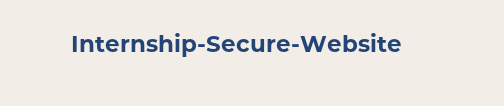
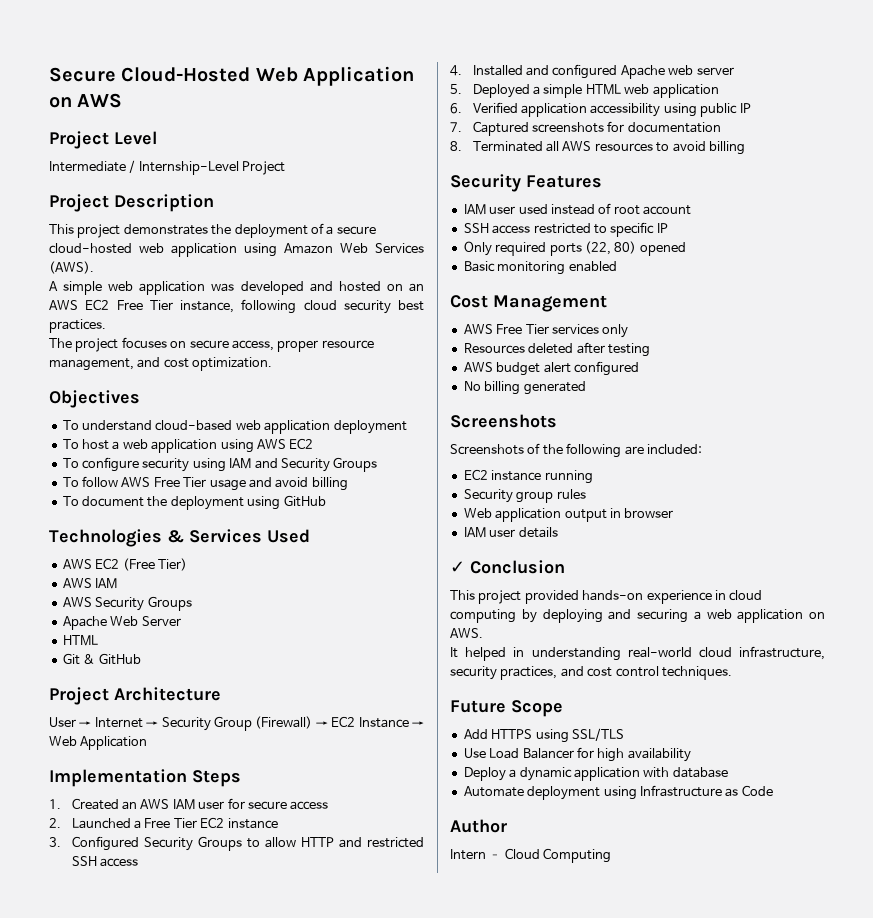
- Internship-Secure-Website
+ Secure Cloud-Hosted Web Application on AWS
+ Project Level
+ Intermediate / Internship-Level Project
+ Project Description
+ This project demonstrates the deployment of a secure cloud-hosted web application using Amazon Web Services (AWS).
+ A simple web application was developed and hosted on an AWS EC2 Free Tier instance, following cloud security best practices.
+ The project focuses on secure access, proper resource management, and cost optimization.
+ Objectives
+ To understand cloud-based web application deployment
+ To host a web application using AWS EC2
+ To configure security using IAM and Security Groups
+ To follow AWS Free Tier usage and avoid billing
+ To document the deployment using GitHub
+ Technologies & Services Used
+ AWS EC2 (Free Tier)
+ AWS IAM
+ AWS Security Groups
+ Apache Web Server
+ HTML
+ Git & GitHub
+ Project Architecture
+ User → Internet → Security Group (Firewall) → EC2 Instance → Web Application
+ Implementation Steps
+ 1. Created an AWS IAM user for secure access
+ 2. Launched a Free Tier EC2 instance
+ 3. Configured Security Groups to allow HTTP and restricted SSH access
+ 4. Installed and configured Apache web server
+ 5. Deployed a simple HTML web application
+ 6. Verified application accessibility using public IP
+ 7. Captured screenshots for documentation
+ 8. Terminated all AWS resources to avoid billing
+ Security Features
+ IAM user used instead of root account
+ SSH access restricted to specific IP
+ Only required ports (22, 80) opened
+ Basic monitoring enabled
+ Cost Management
+ AWS Free Tier services only
+ Resources deleted after testing
+ AWS budget alert configured
+ No billing generated
+ Screenshots
+ Screenshots of the following are included:
+ EC2 instance running
+ Security group rules
+ Web application output in browser
+ IAM user details
+ ✓ Conclusion
+ This project provided hands-on experience in cloud computing by deploying and securing a web application on AWS.
+ It helped in understanding real-world cloud infrastructure, security practices, and cost control techniques.
+ Future Scope
+ Add HTTPS using SSL/TLS
+ Use Load Balancer for high availability
+ Deploy a dynamic application with database
+ Automate deployment using Infrastructure as Code
+ Author
+ Intern – Cloud Computing

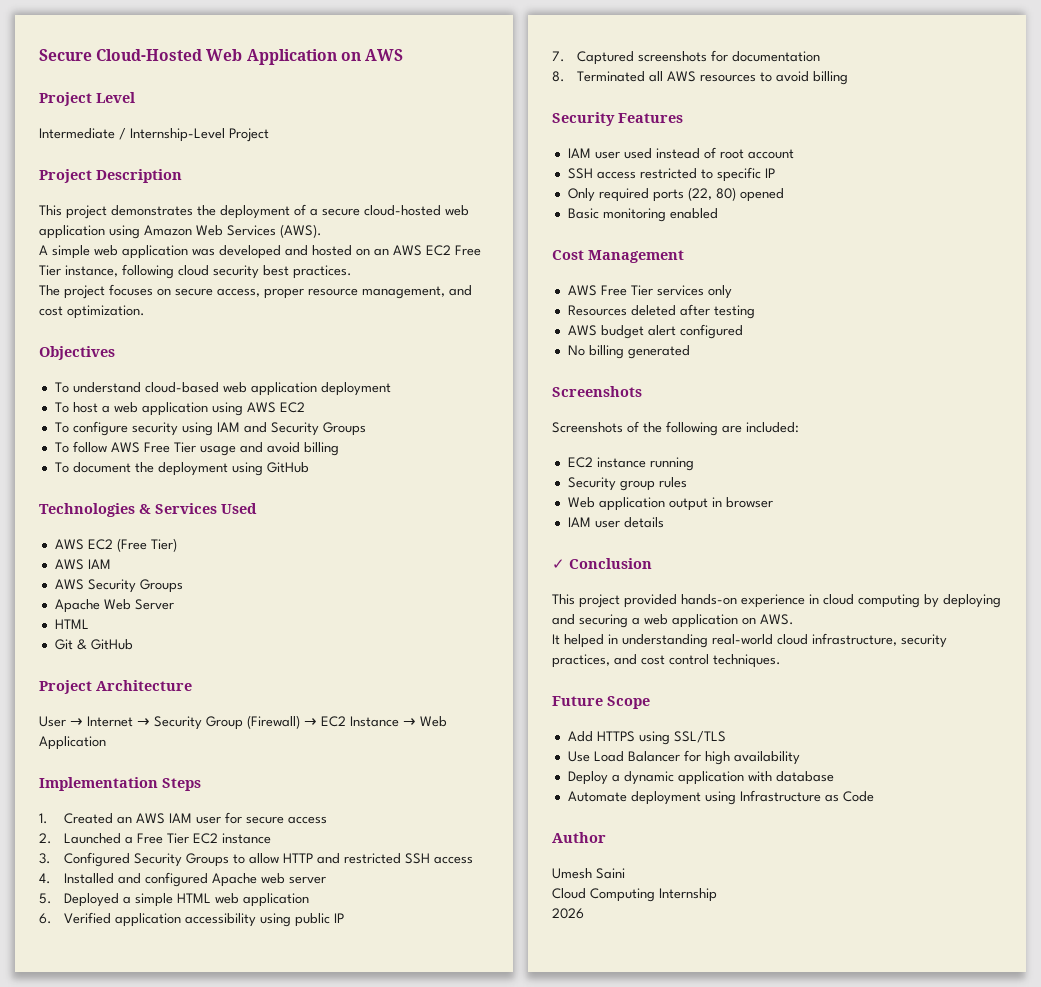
- Intern – Cloud Computing
+ Umesh Saini
+ Cloud Computing Internship
+ 2026

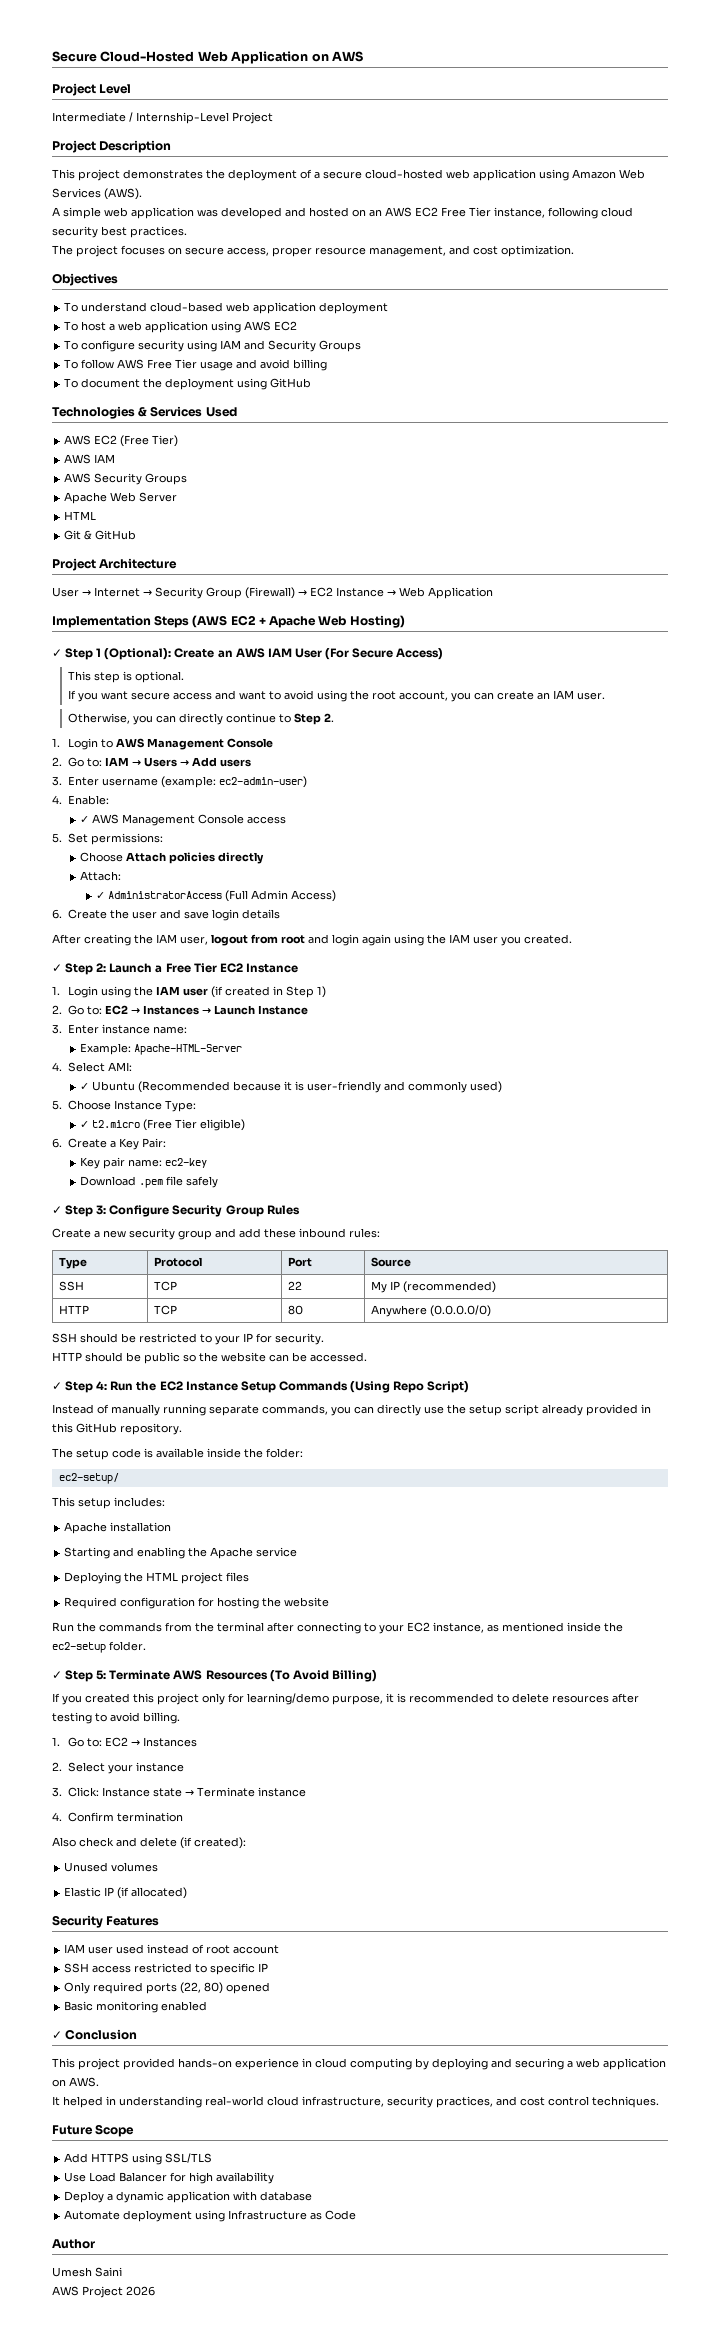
- Implementation Steps
- 1. Created an AWS IAM user for secure access
- 2. Launched a Free Tier EC2 instance
- 3. Configured Security Groups to allow HTTP and restricted SSH access
- 4. Installed and configured Apache web server
- 5. Deployed a simple HTML web application
- 6. Verified application accessibility using public IP
- 7. Captured screenshots for documentation
- 8. Terminated all AWS resources to avoid billing
+ Implementation Steps (AWS EC2 + Apache Web Hosting)
+ ✓ Step 1 (Optional): Create an AWS IAM User (For Secure Access)
+ This step is optional.
+ If you want secure access and want to avoid using the root account, you can create an IAM user.
+ Otherwise, you can directly continue to Step 2.
+ 1. Login to AWS Management Console
+ 2. Go to: IAM → Users → Add users
+ 3. Enter username (example: ec2-admin-user)
+ 4. Enable:
+ ✓ AWS Management Console access
+ 5. Set permissions:
+ Choose Attach policies directly
+ Attach:
+ ✓ AdministratorAccess (Full Admin Access)
+ 6. Create the user and save login details
+ After creating the IAM user, logout from root and login again using the IAM user you created.
+ ✓ Step 2: Launch a Free Tier EC2 Instance
+ 1. Login using the IAM user (if created in Step 1)
+ 2. Go to: EC2 → Instances → Launch Instance
+ 3. Enter instance name:
+ Example: Apache-HTML-Server
+ 4. Select AMI:
+ ✓ Ubuntu (Recommended because it is user-friendly and commonly used)
+ 5. Choose Instance Type:
+ ✓ t2.micro (Free Tier eligible)
+ 6. Create a Key Pair:
+ Key pair name: ec2-key
+ Download .pem file safely
+ ✓ Step 3: Configure Security Group Rules
+ Create a new security group and add these inbound rules:
+ Type | Protocol | Port | Source
+ SSH | TCP | 22 | My IP (recommended)
+ HTTP | TCP | 80 | Anywhere (0.0.0.0/0)
+ SSH should be restricted to your IP for security.
+ HTTP should be public so the website can be accessed.
+ ✓ Step 4: Run the EC2 Instance Setup Commands (Using Repo Script)
+ Instead of manually running separate commands, you can directly use the setup script already provided in this GitHub repository.
+ The setup code is available inside the folder:
+ ec2-setup/
+ This setup includes:
+ Apache installation
+ Starting and enabling the Apache service
+ Deploying the HTML project files
+ Required configuration for hosting the website
+ Run the commands from the terminal after connecting to your EC2 instance, as mentioned inside the ec2-setup folder.
+ ✓ Step 5: Terminate AWS Resources (To Avoid Billing)
+ If you created this project only for learning/demo purpose, it is recommended to delete resources after testing to avoid billing.
+ 1. Go to: EC2 → Instances
+ 2. Select your instance
+ 3. Click: Instance state → Terminate instance
+ 4. Confirm termination
+ Also check and delete (if created):
+ Unused volumes
+ Elastic IP (if allocated)
- Cost Management
- AWS Free Tier services only
- Resources deleted after testing
- AWS budget alert configured
- No billing generated
- Screenshots
- Screenshots of the following are included:
- EC2 instance running
- Security group rules
- Web application output in browser
- IAM user details
- Cloud Computing Internship
- 2026
+ AWS Project 2026

